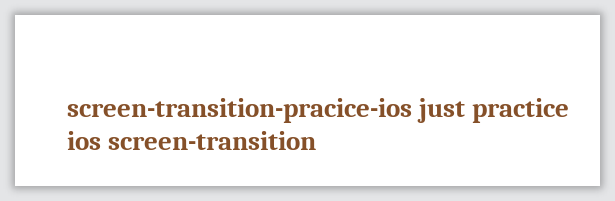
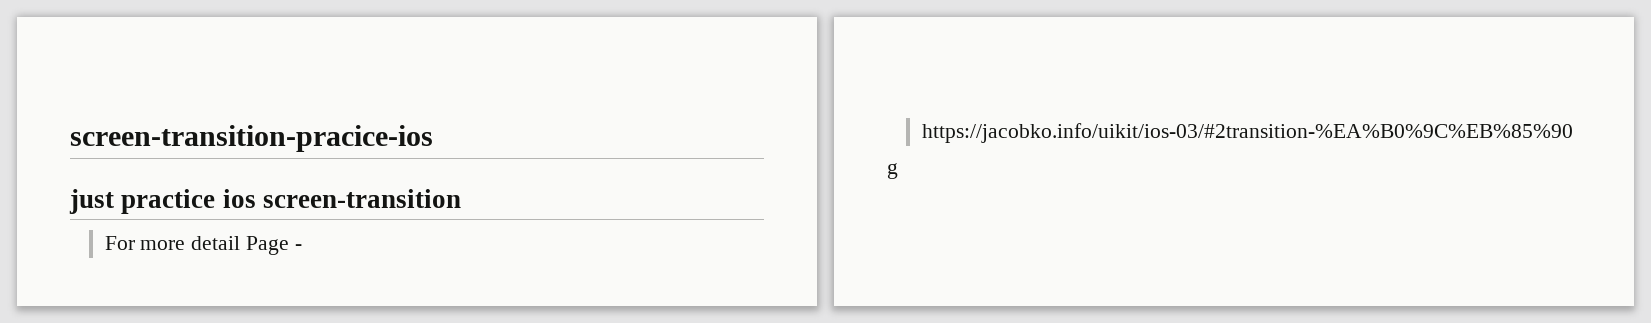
- screen-transition-pracice-ios just practice ios screen-transition
+ screen-transition-pracice-ios
+ just practice ios screen-transition
+ For more detail Page - https://jacobko.info/uikit/ios-03/#2transition-%EA%B0%9C%EB%85%90
+ g

